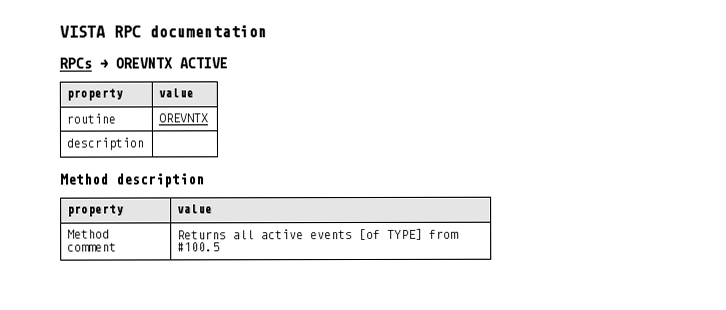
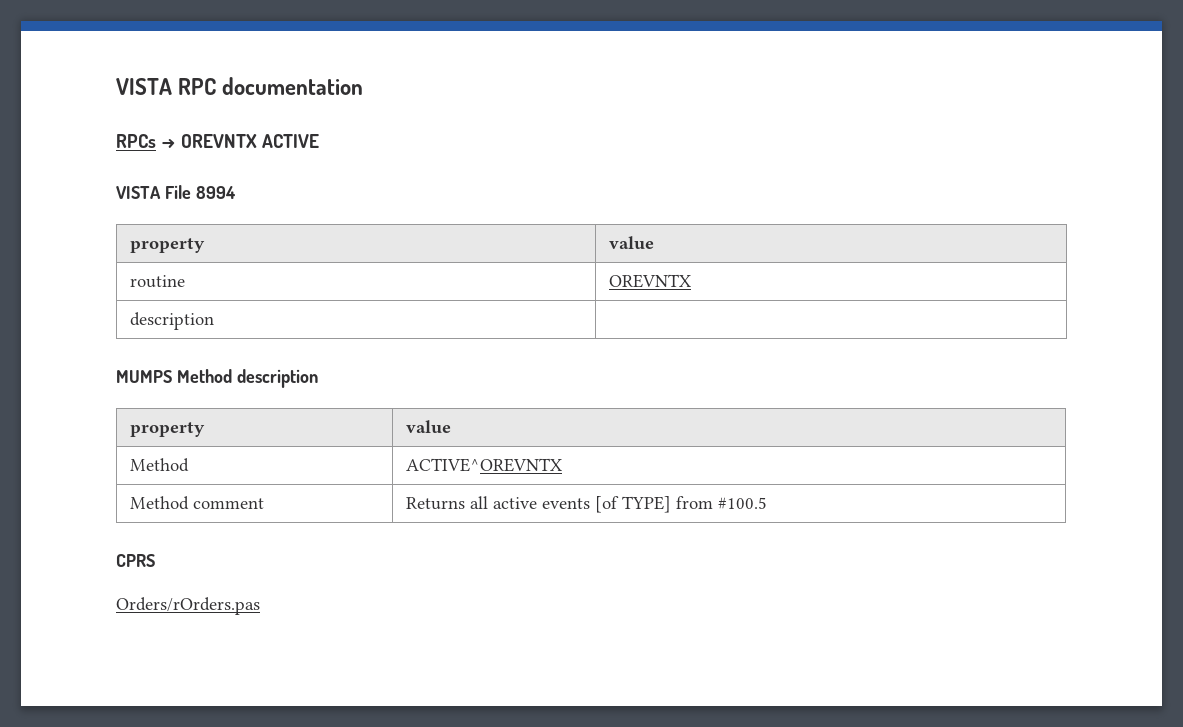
+ VISTA File 8994
- Method description
+ MUMPS Method description
+ Method | ACTIVE^OREVNTX
+ CPRS
+ Orders/rOrders.pas

